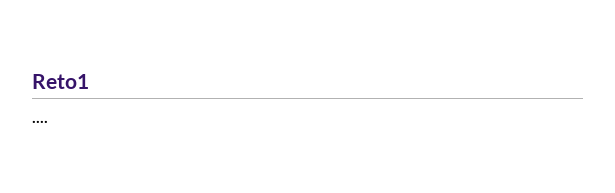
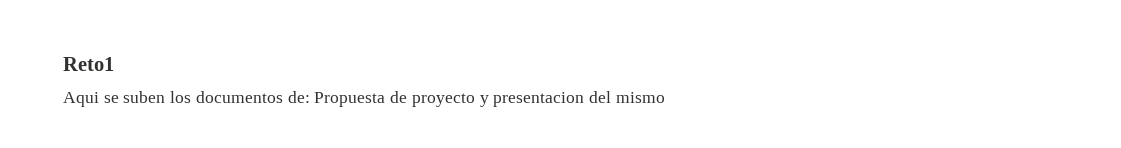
- ....
+ Aqui se suben los documentos de: Propuesta de proyecto y presentacion del mismo

